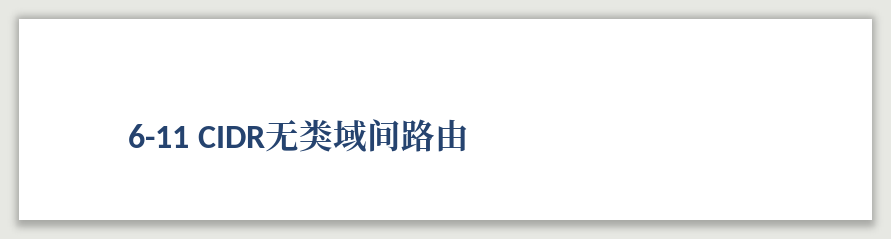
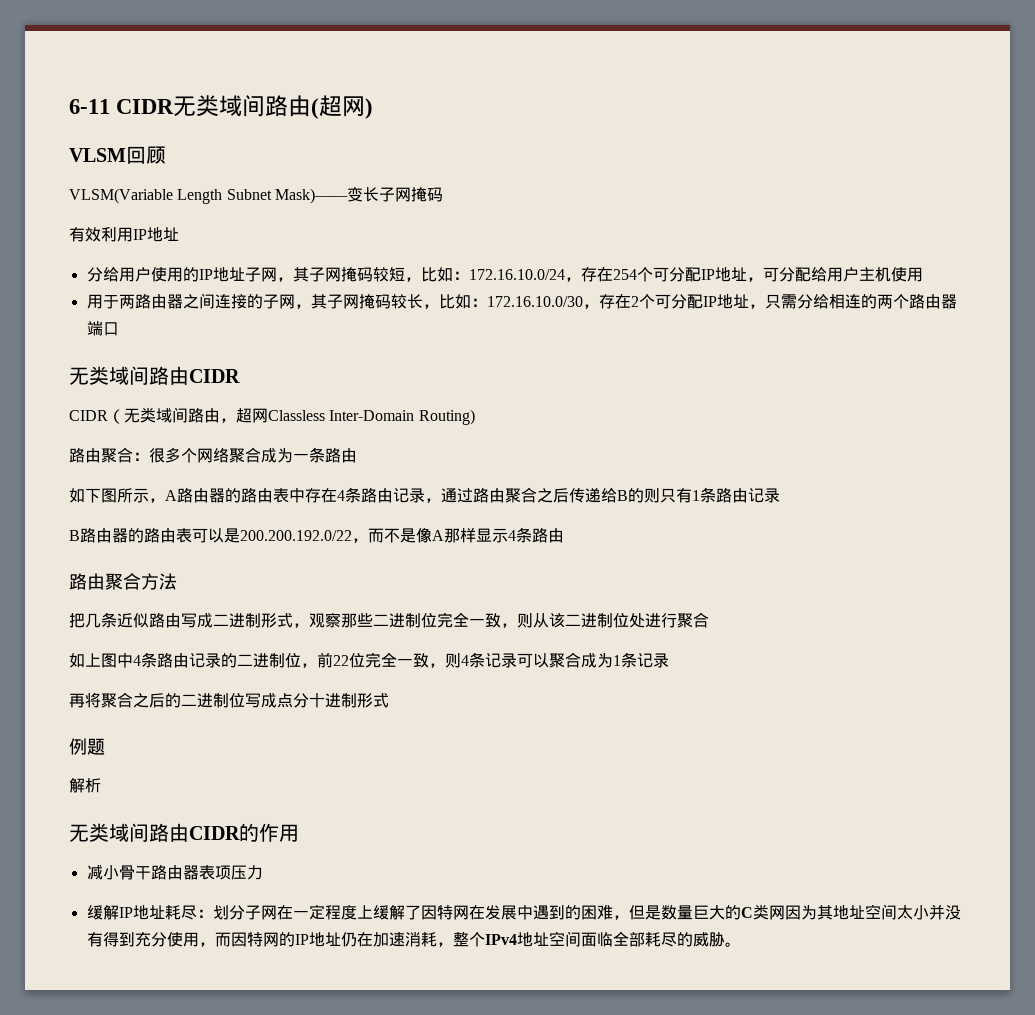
- 6-11 CIDR无类域间路由
+ 6-11 CIDR无类域间路由(超网)
+ VLSM回顾
+ VLSM(Variable Length Subnet Mask)——变长子网掩码
+ 有效利用IP地址
+ 分给用户使用的IP地址子网，其子网掩码较短，比如：172.16.10.0/24，存在254个可分配IP地址，可分配给用户主机使用
+ 用于两路由器之间连接的子网，其子网掩码较长，比如：172.16.10.0/30，存在2个可分配IP地址，只需分给相连的两个路由器端口
+ 无类域间路由CIDR
+ CIDR（无类域间路由，超网Classless Inter-Domain Routing)
+ 路由聚合：很多个网络聚合成为一条路由
+ 如下图所示，A路由器的路由表中存在4条路由记录，通过路由聚合之后传递给B的则只有1条路由记录
+ B路由器的路由表可以是200.200.192.0/22，而不是像A那样显示4条路由
+ 路由聚合方法
+ 把几条近似路由写成二进制形式，观察那些二进制位完全一致，则从该二进制位处进行聚合
+ 如上图中4条路由记录的二进制位，前22位完全一致，则4条记录可以聚合成为1条记录
+ 再将聚合之后的二进制位写成点分十进制形式
+ 例题
+ 解析
+ 无类域间路由CIDR的作用
+ 减小骨干路由器表项压力
+ 缓解IP地址耗尽：划分子网在一定程度上缓解了因特网在发展中遇到的困难，但是数量巨大的C类网因为其地址空间太小并没有得到充分使用，而因特网的IP地址仍在加速消耗，整个IPv4地址空间面临全部耗尽的威胁。

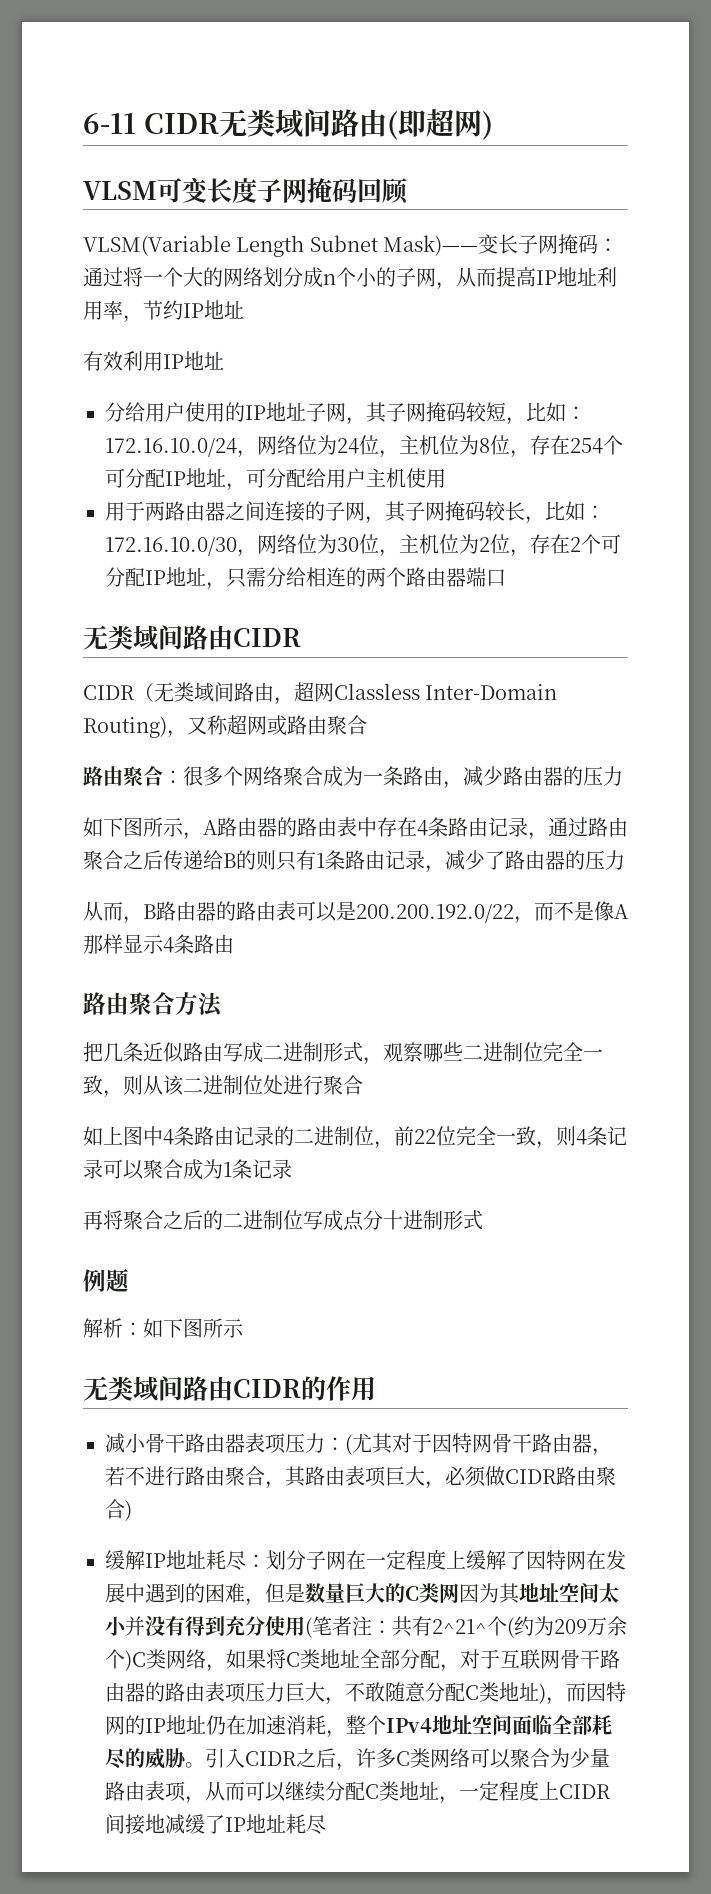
- 6-11 CIDR无类域间路由(超网)
+ 6-11 CIDR无类域间路由(即超网)
- VLSM回顾
+ VLSM可变长度子网掩码回顾
- VLSM(Variable Length Subnet Mask)——变长子网掩码
+ VLSM(Variable Length Subnet Mask)——变长子网掩码：通过将一个大的网络划分成n个小的子网，从而提高IP地址利用率，节约IP地址
- 分给用户使用的IP地址子网，其子网掩码较短，比如：172.16.10.0/24，存在254个可分配IP地址，可分配给用户主机使用
+ 分给用户使用的IP地址子网，其子网掩码较短，比如：172.16.10.0/24，网络位为24位，主机位为8位，存在254个可分配IP地址，可分配给用户主机使用
- 用于两路由器之间连接的子网，其子网掩码较长，比如：172.16.10.0/30，存在2个可分配IP地址，只需分给相连的两个路由器端口
+ 用于两路由器之间连接的子网，其子网掩码较长，比如：172.16.10.0/30，网络位为30位，主机位为2位，存在2个可分配IP地址，只需分给相连的两个路由器端口
- CIDR（无类域间路由，超网Classless Inter-Domain Routing)
+ CIDR（无类域间路由，超网Classless Inter-Domain Routing)，又称超网或路由聚合
- 路由聚合：很多个网络聚合成为一条路由
+ 路由聚合：很多个网络聚合成为一条路由，减少路由器的压力
- 如下图所示，A路由器的路由表中存在4条路由记录，通过路由聚合之后传递给B的则只有1条路由记录
- B路由器的路由表可以是200.200.192.0/22，而不是像A那样显示4条路由
+ 如下图所示，A路由器的路由表中存在4条路由记录，通过路由聚合之后传递给B的则只有1条路由记录，减少了路由器的压力
+ 从而，B路由器的路由表可以是200.200.192.0/22，而不是像A那样显示4条路由
- 把几条近似路由写成二进制形式，观察那些二进制位完全一致，则从该二进制位处进行聚合
+ 把几条近似路由写成二进制形式，观察哪些二进制位完全一致，则从该二进制位处进行聚合
- 解析
+ 解析：如下图所示
- 减小骨干路由器表项压力
+ 减小骨干路由器表项压力：(尤其对于因特网骨干路由器，若不进行路由聚合，其路由表项巨大，必须做CIDR路由聚合)
- 缓解IP地址耗尽：划分子网在一定程度上缓解了因特网在发展中遇到的困难，但是数量巨大的C类网因为其地址空间太小并没有得到充分使用，而因特网的IP地址仍在加速消耗，整个IPv4地址空间面临全部耗尽的威胁。
+ 缓解IP地址耗尽：划分子网在一定程度上缓解了因特网在发展中遇到的困难，但是数量巨大的C类网因为其地址空间太小并没有得到充分使用(笔者注：共有2^21^个(约为209万余个)C类网络，如果将C类地址全部分配，对于互联网骨干路由器的路由表项压力巨大，不敢随意分配C类地址)，而因特网的IP地址仍在加速消耗，整个IPv4地址空间面临全部耗尽的威胁。
+ 引入CIDR之后，许多C类网络可以聚合为少量路由表项，从而可以继续分配C类地址，一定程度上CIDR间接地减缓了IP地址耗尽

